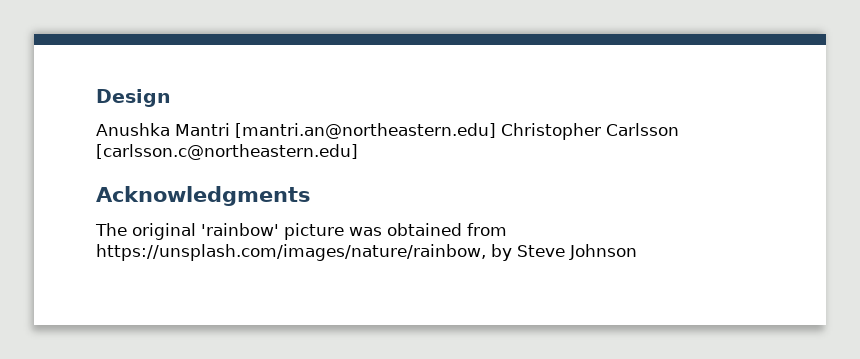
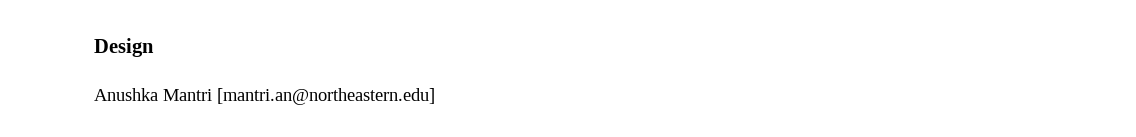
- Anushka Mantri [mantri.an@northeastern.edu] Christopher Carlsson [carlsson.c@northeastern.edu]
- Acknowledgments
- The original 'rainbow' picture was obtained from https://unsplash.com/images/nature/rainbow, by Steve Johnson
+ Anushka Mantri [mantri.an@northeastern.edu]

